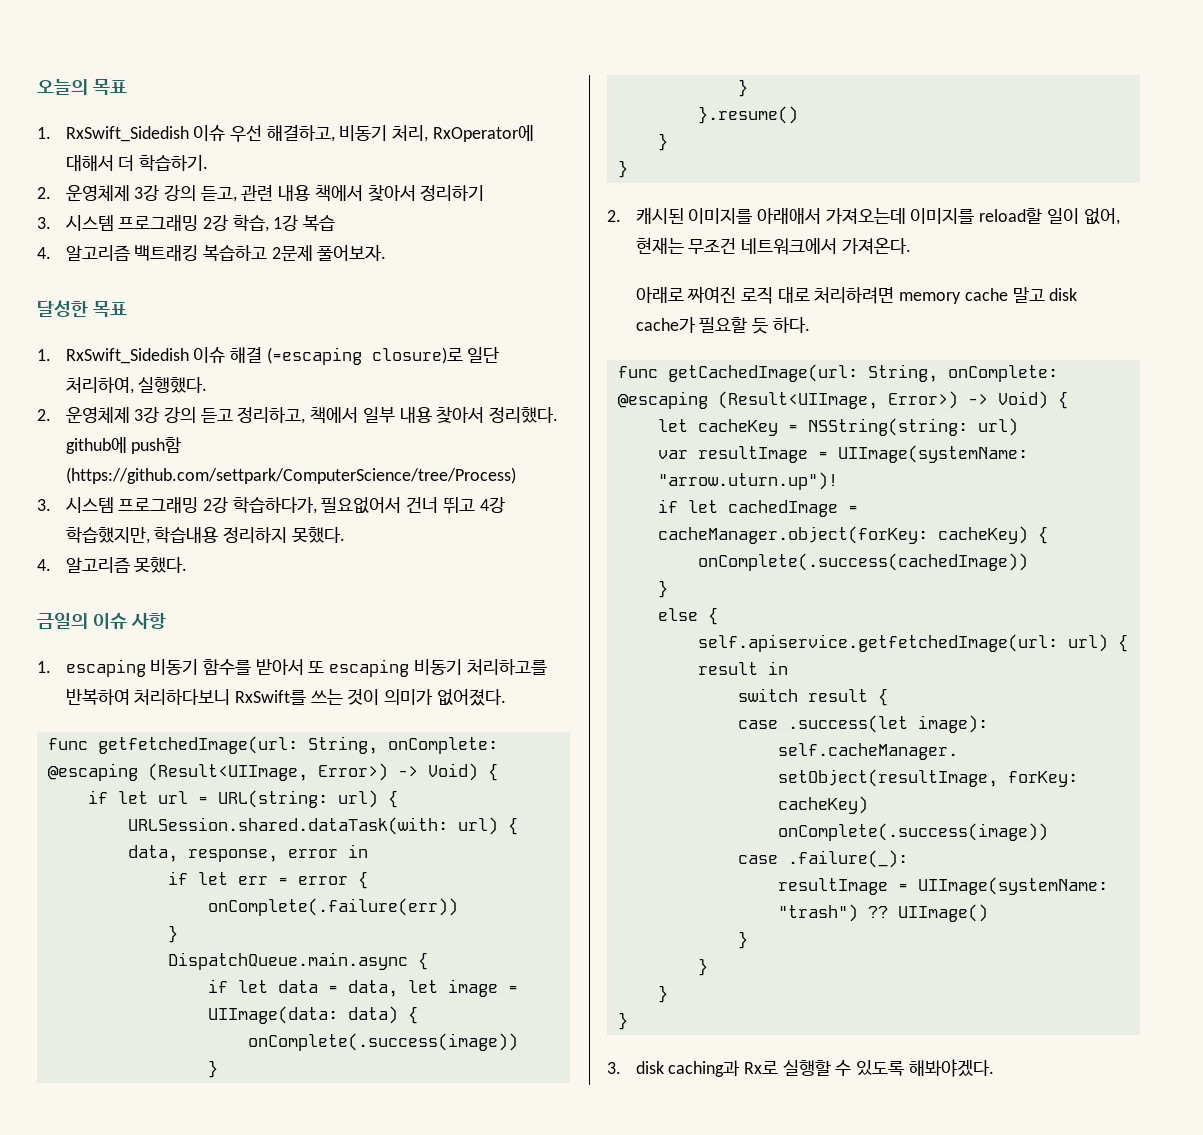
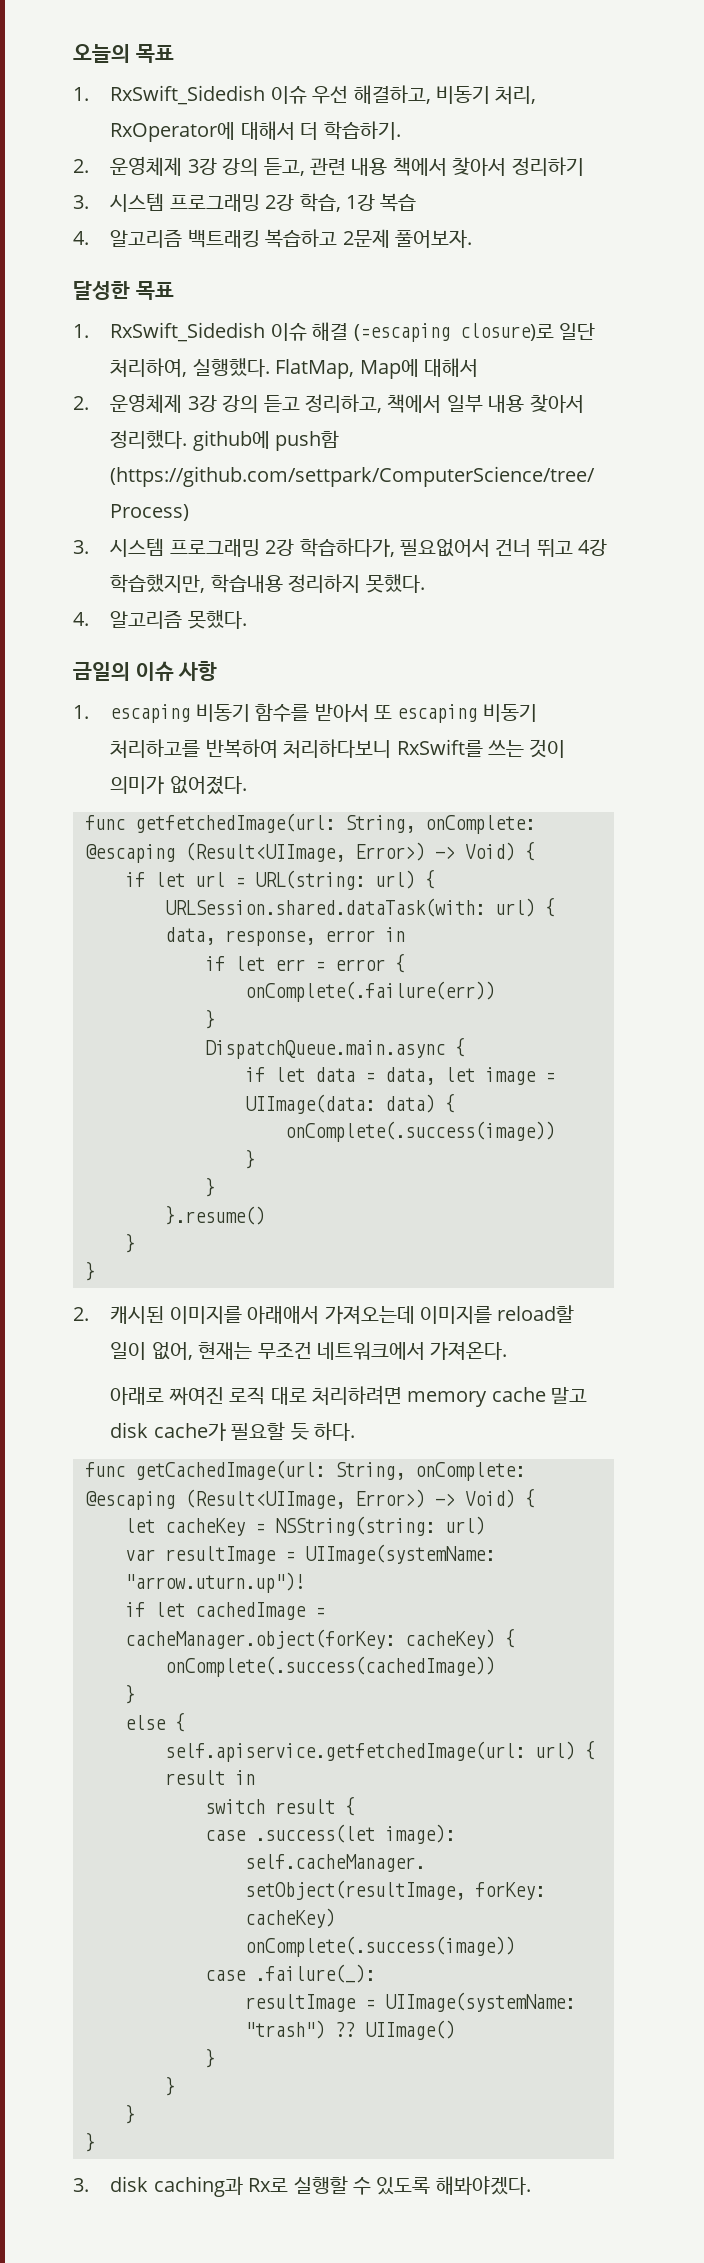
+ FlatMap, Map에 대해서

